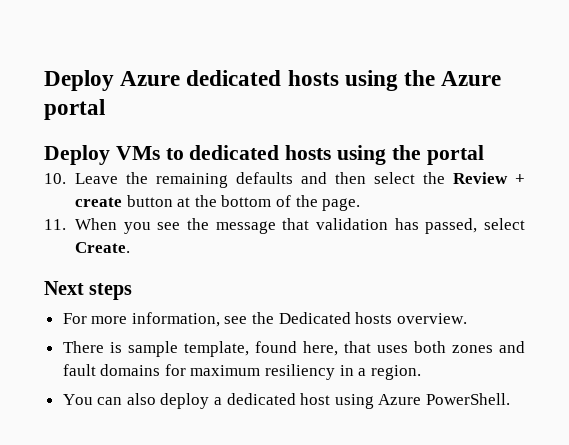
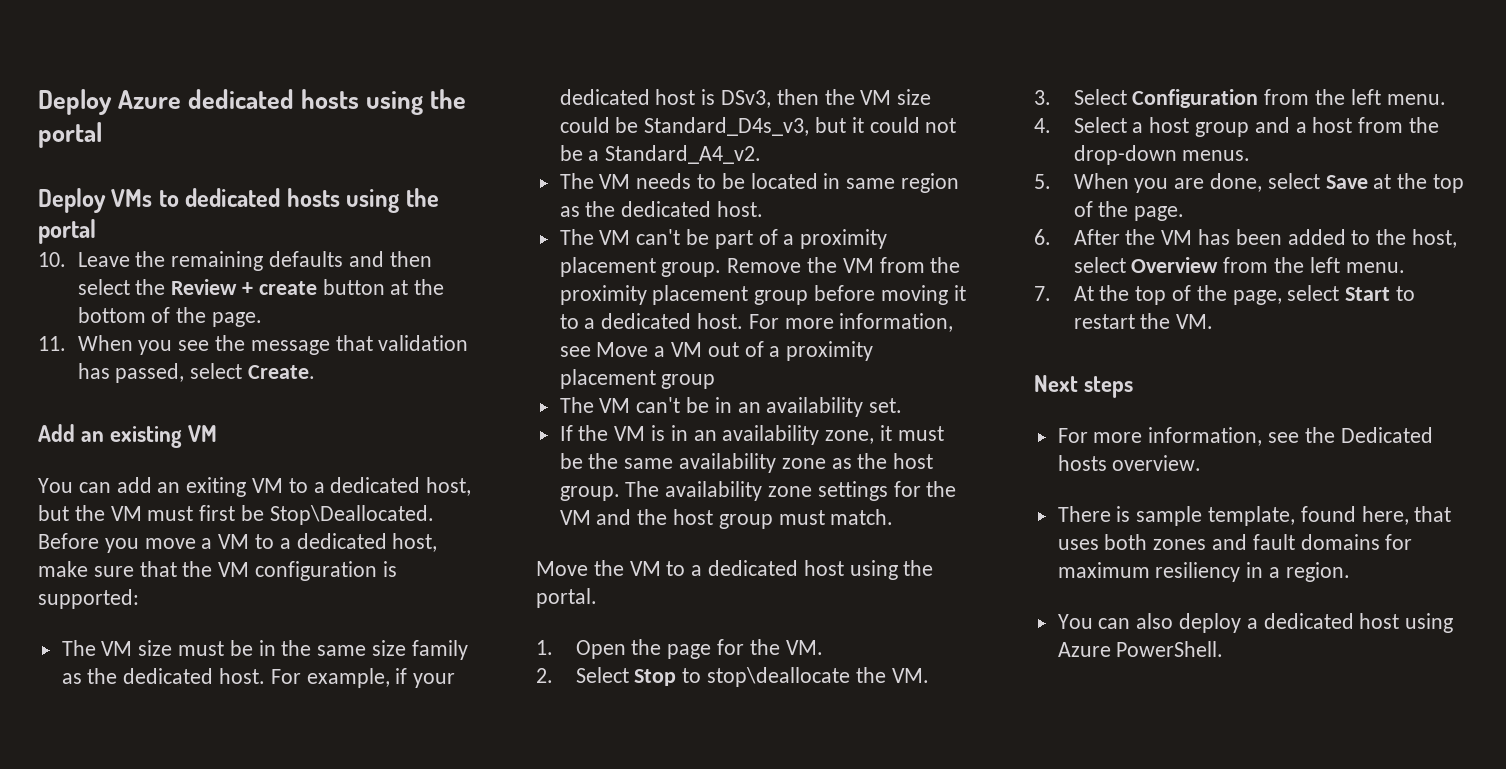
- Deploy Azure dedicated hosts using the Azure portal
+ Deploy Azure dedicated hosts using the portal
+ Add an existing VM
+ You can add an exiting VM to a dedicated host, but the VM must first be Stop\Deallocated. Before you move a VM to a dedicated host, make sure that the VM configuration is supported:
+ The VM size must be in the same size family as the dedicated host. For example, if your dedicated host is DSv3, then the VM size could be Standard_D4s_v3, but it could not be a Standard_A4_v2.
+ The VM needs to be located in same region as the dedicated host.
+ The VM can't be part of a proximity placement group. Remove the VM from the proximity placement group before moving it to a dedicated host. For more information, see Move a VM out of a proximity placement group
+ The VM can't be in an availability set.
+ If the VM is in an availability zone, it must be the same availability zone as the host group. The availability zone settings for the VM and the host group must match.
+ Move the VM to a dedicated host using the portal.
+ 1. Open the page for the VM.
+ 2. Select Stop to stop\deallocate the VM.
+ 3. Select Configuration from the left menu.
+ 4. Select a host group and a host from the drop-down menus.
+ 5. When you are done, select Save at the top of the page.
+ 6. After the VM has been added to the host, select Overview from the left menu.
+ 7. At the top of the page, select Start to restart the VM.

